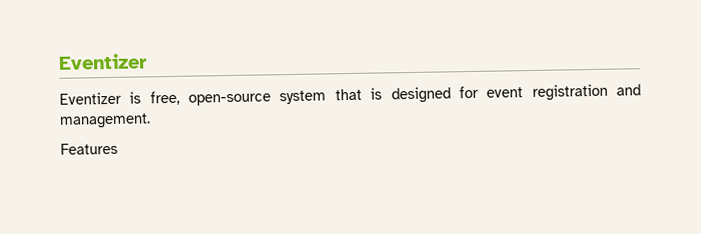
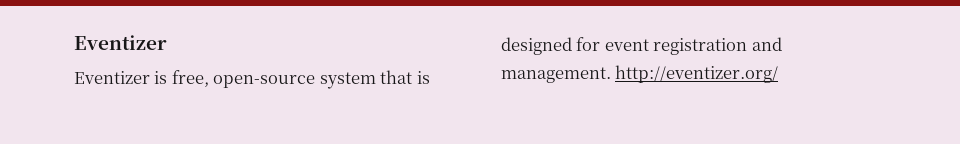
- Eventizer is free, open-source system that is designed for event registration and management.
- Features
+ Eventizer is free, open-source system that is designed for event registration and management. http://eventizer.org/

